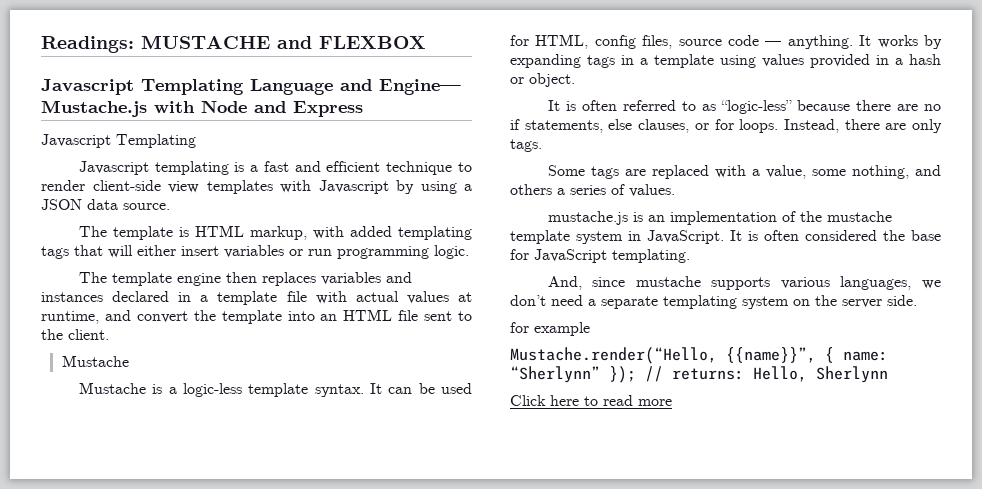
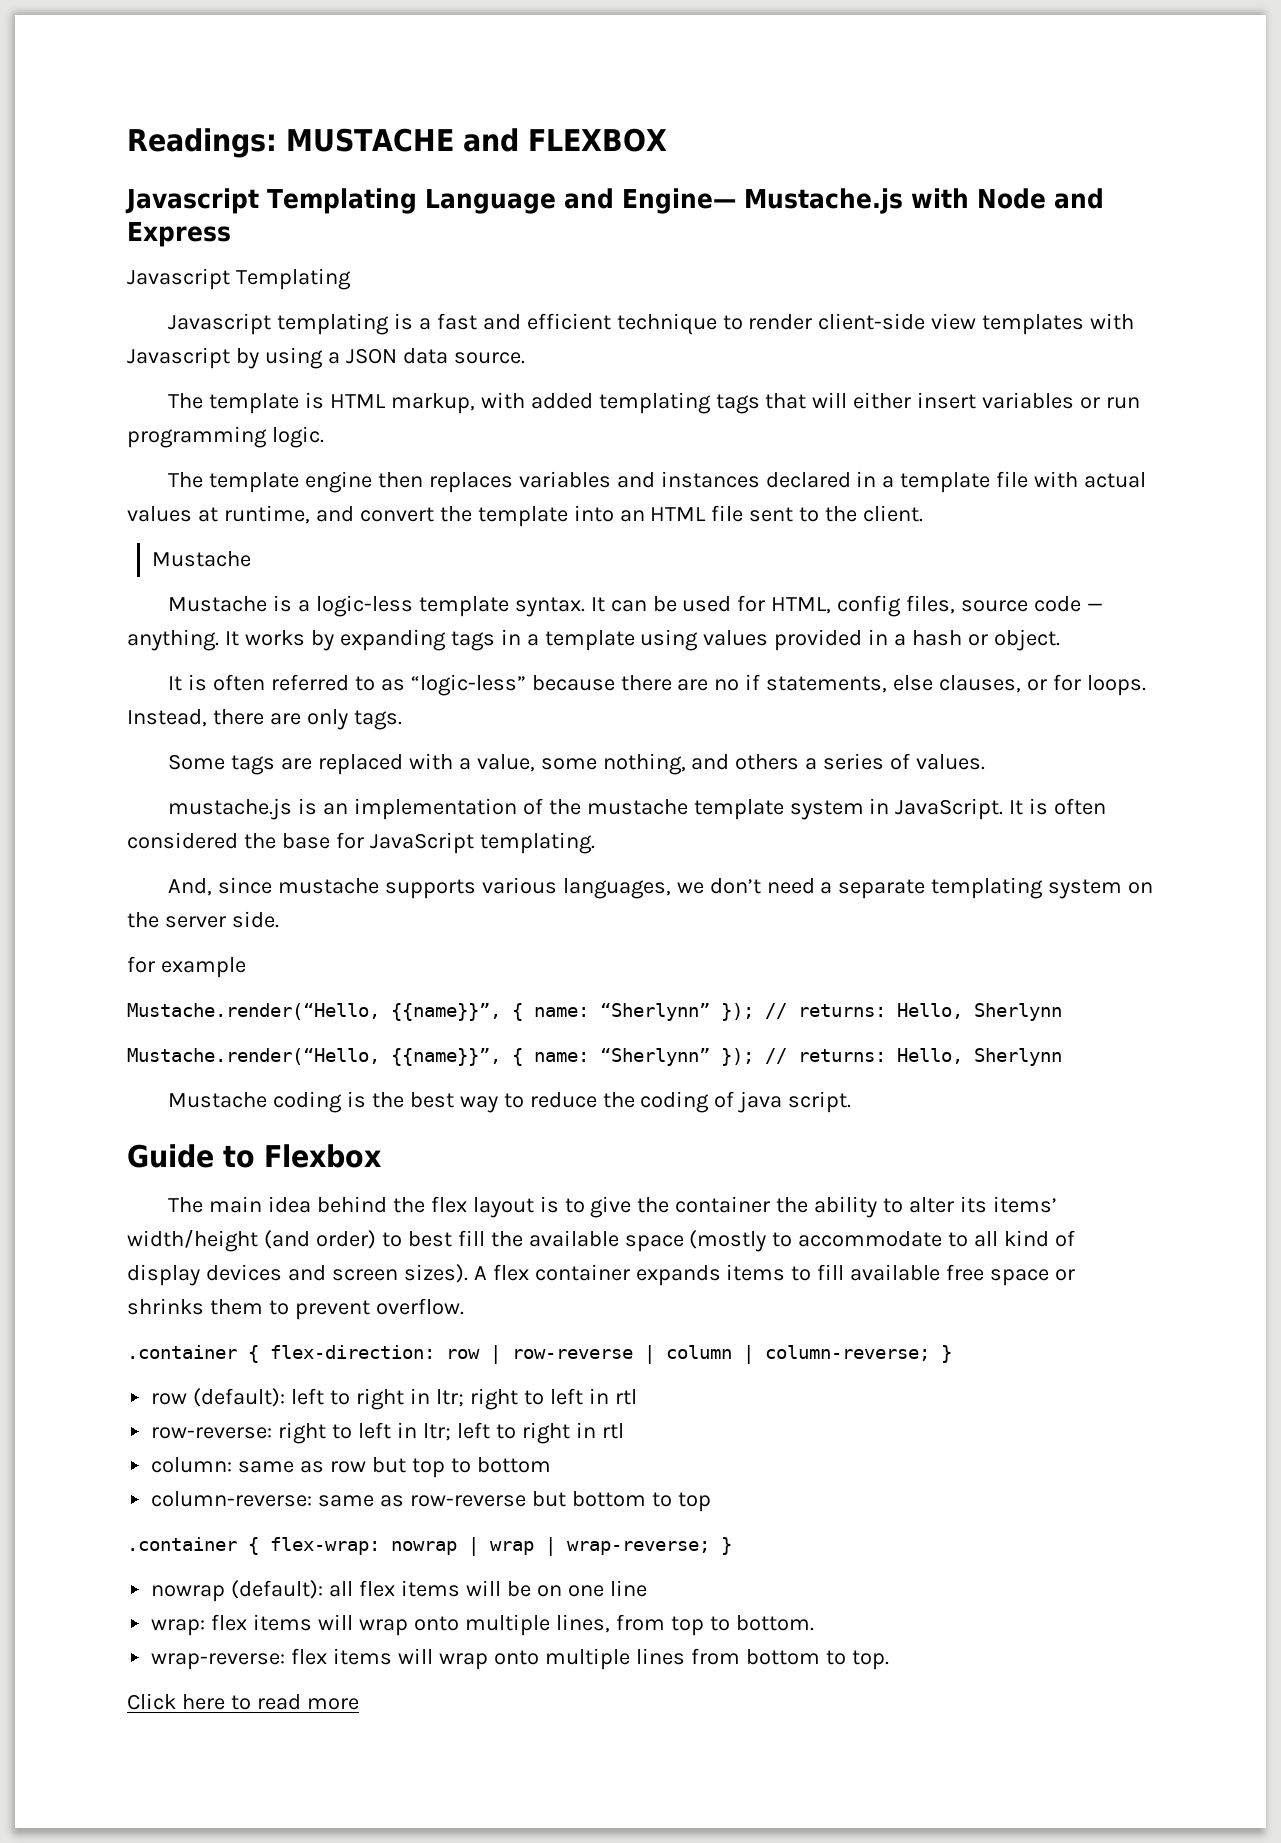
  for example
  Mustache.render(“Hello, {{name}}”, { name: “Sherlynn” }); // returns: Hello, Sherlynn
+ Mustache.render(“Hello, {{name}}”, { name: “Sherlynn” }); // returns: Hello, Sherlynn
+ Mustache coding is the best way to reduce the coding of java script.
+ Guide to Flexbox
+ The main idea behind the flex layout is to give the container the ability to alter its items’ width/height (and order) to best fill the available space (mostly to accommodate to all kind of display devices and screen sizes). A flex container expands items to fill available free space or shrinks them to prevent overflow.
+ .container { flex-direction: row | row-reverse | column | column-reverse; }
+ row (default): left to right in ltr; right to left in rtl
+ row-reverse: right to left in ltr; left to right in rtl
+ column: same as row but top to bottom
+ column-reverse: same as row-reverse but bottom to top
+ .container { flex-wrap: nowrap | wrap | wrap-reverse; }
+ nowrap (default): all flex items will be on one line
+ wrap: flex items will wrap onto multiple lines, from top to bottom.
+ wrap-reverse: flex items will wrap onto multiple lines from bottom to top.

